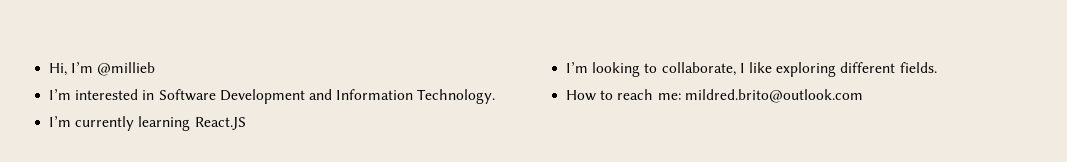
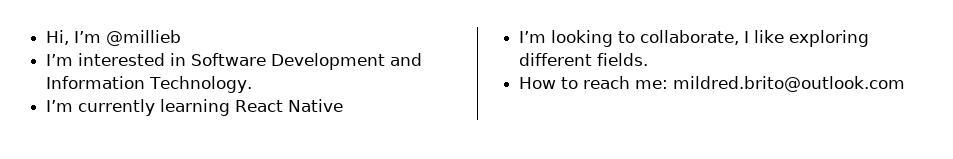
- I’m currently learning React.JS
+ I’m currently learning React Native

